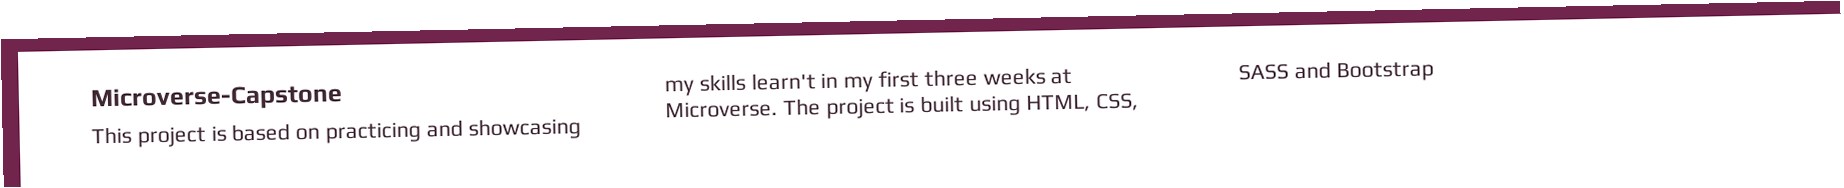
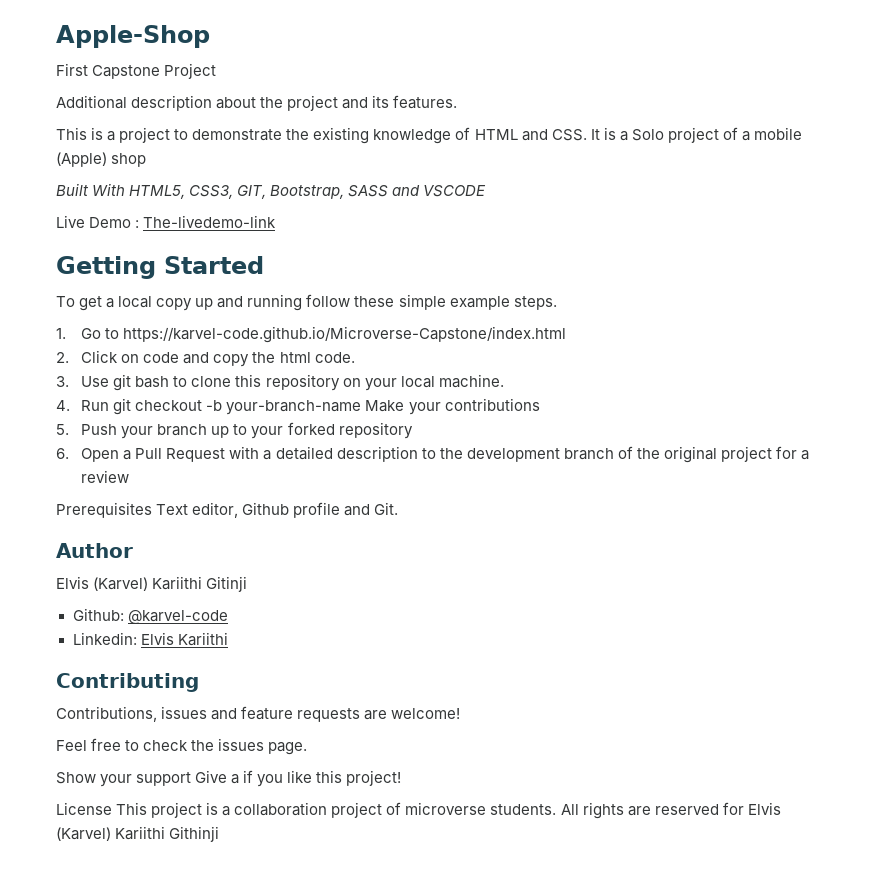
- Microverse-Capstone
- This project is based on practicing and showcasing my skills learn't in my first three weeks at Microverse. The project is built using HTML, CSS, SASS and Bootstrap
+ Apple-Shop
+ First Capstone Project
+ Additional description about the project and its features.
+ This is a project to demonstrate the existing knowledge of HTML and CSS. It is a Solo project of a mobile (Apple) shop
+ Built With HTML5, CSS3, GIT, Bootstrap, SASS and VSCODE
+ Live Demo : The-livedemo-link
+ Getting Started
+ To get a local copy up and running follow these simple example steps.
+ 1. Go to https://karvel-code.github.io/Microverse-Capstone/index.html
+ 2. Click on code and copy the html code.
+ 3. Use git bash to clone this repository on your local machine.
+ 4. Run git checkout -b your-branch-name Make your contributions
+ 5. Push your branch up to your forked repository
+ 6. Open a Pull Request with a detailed description to the development branch of the original project for a review
+ Prerequisites Text editor, Github profile and Git.
+ Author
+ Elvis (Karvel) Kariithi Gitinji
+ Github: @karvel-code
+ Linkedin: Elvis Kariithi
+ Contributing
+ Contributions, issues and feature requests are welcome!
+ Feel free to check the issues page.
+ Show your support Give a if you like this project!
+ License This project is a collaboration project of microverse students. All rights are reserved for Elvis (Karvel) Kariithi Githinji

